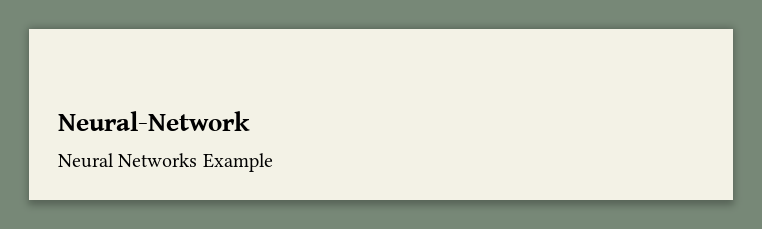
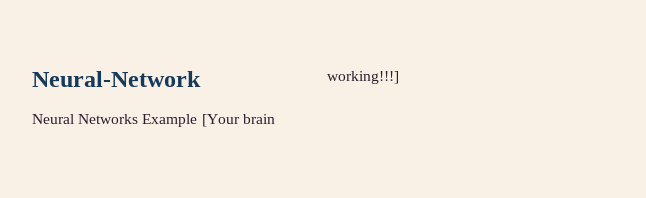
- Neural Networks Example
+ Neural Networks Example [Your brain working!!!]

